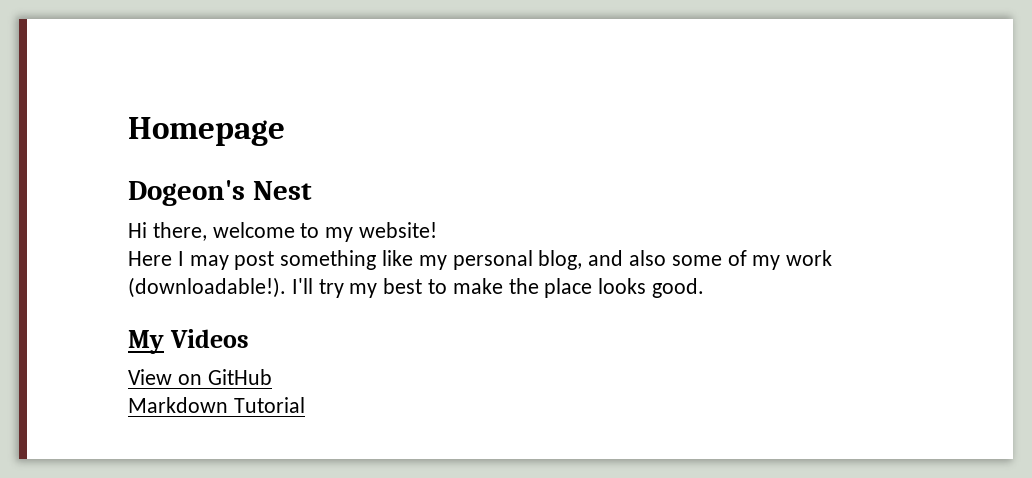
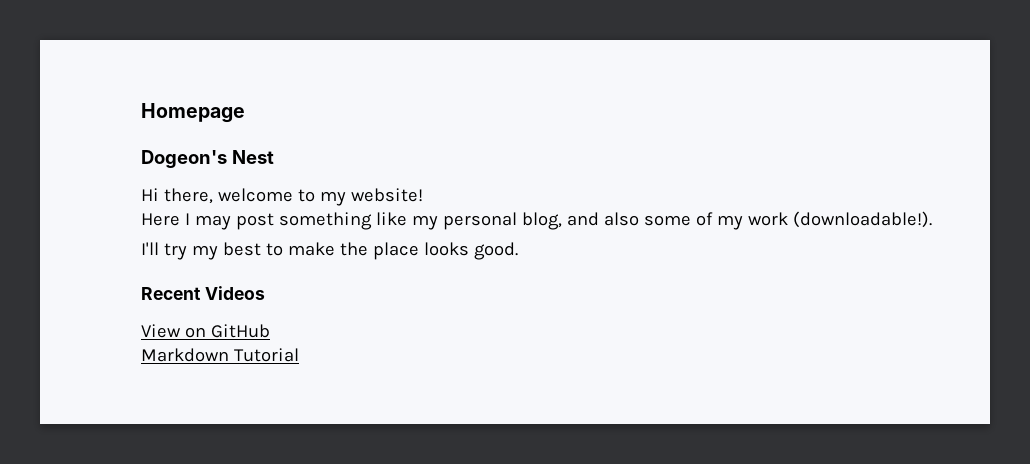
- Here I may post something like my personal blog, and also some of my work (downloadable!). I'll try my best to make the place looks good.
+ Here I may post something like my personal blog, and also some of my work (downloadable!).
+ I'll try my best to make the place looks good.
- My Videos
+ Recent Videos

